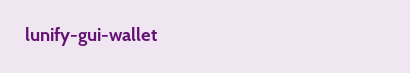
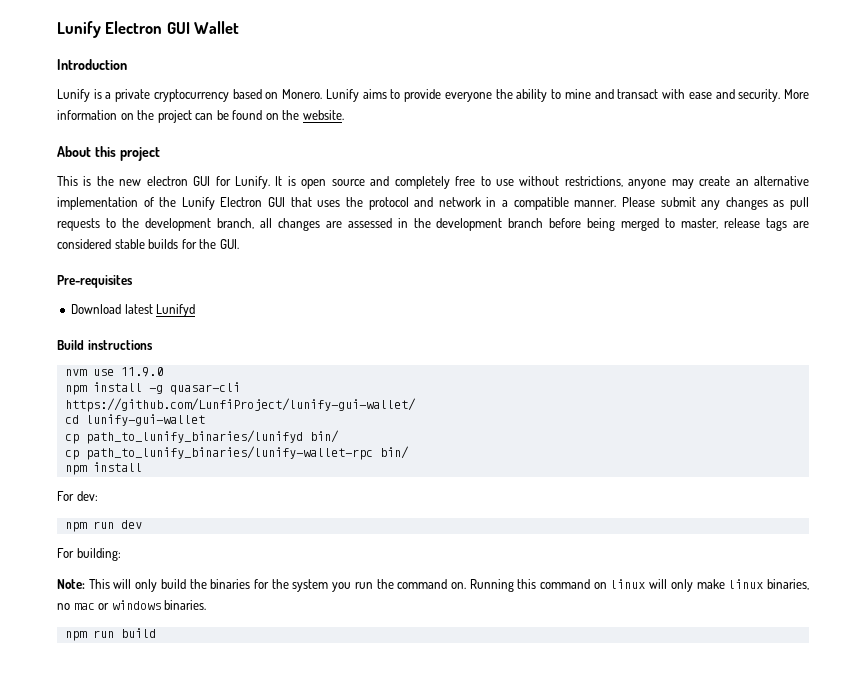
- lunify-gui-wallet
+ Lunify Electron GUI Wallet
+ Introduction
+ Lunify is a private cryptocurrency based on Monero. Lunify aims to provide everyone the ability to mine and transact with ease and security. More information on the project can be found on the website.
+ About this project
+ This is the new electron GUI for Lunify. It is open source and completely free to use without restrictions, anyone may create an alternative implementation of the Lunify Electron GUI that uses the protocol and network in a compatible manner. Please submit any changes as pull requests to the development branch, all changes are assessed in the development branch before being merged to master, release tags are considered stable builds for the GUI.
+ Pre-requisites
+ Download latest Lunifyd
+ Build instructions
+ nvm use 11.9.0
+ npm install -g quasar-cli
+ https://github.com/LunfiProject/lunify-gui-wallet/
+ cd lunify-gui-wallet
+ cp path_to_lunify_binaries/lunifyd bin/
+ cp path_to_lunify_binaries/lunify-wallet-rpc bin/
+ npm install
+ For dev:
+ npm run dev
+ For building:
+ Note: This will only build the binaries for the system you run the command on. Running this command on linux will only make linux binaries, no mac or windows binaries.
+ npm run build

